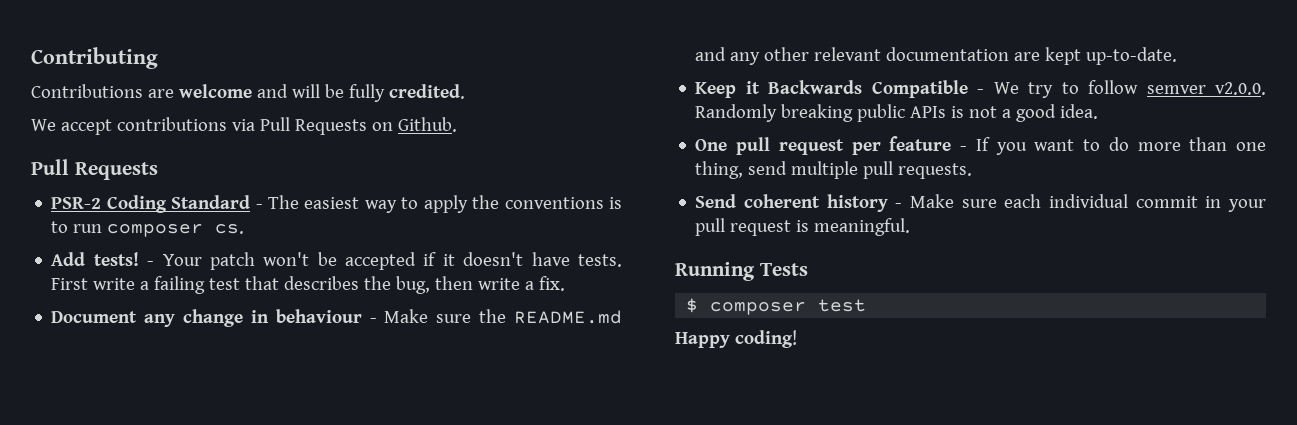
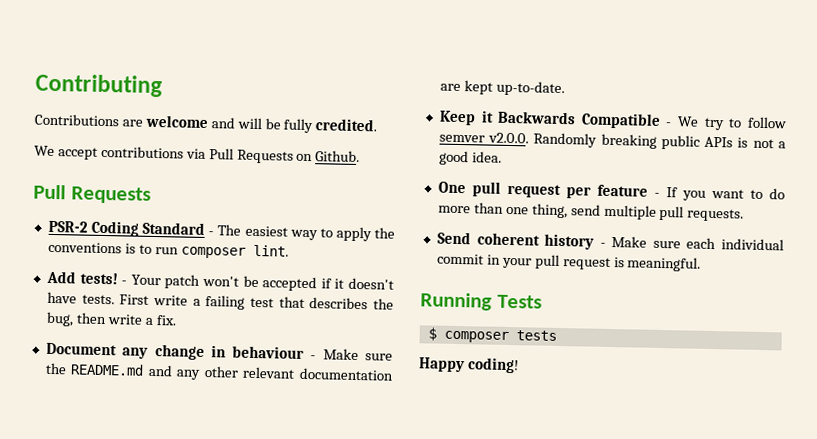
- PSR-2 Coding Standard - The easiest way to apply the conventions is to run composer cs.
+ PSR-2 Coding Standard - The easiest way to apply the conventions is to run composer lint.
- $ composer test
+ $ composer tests

